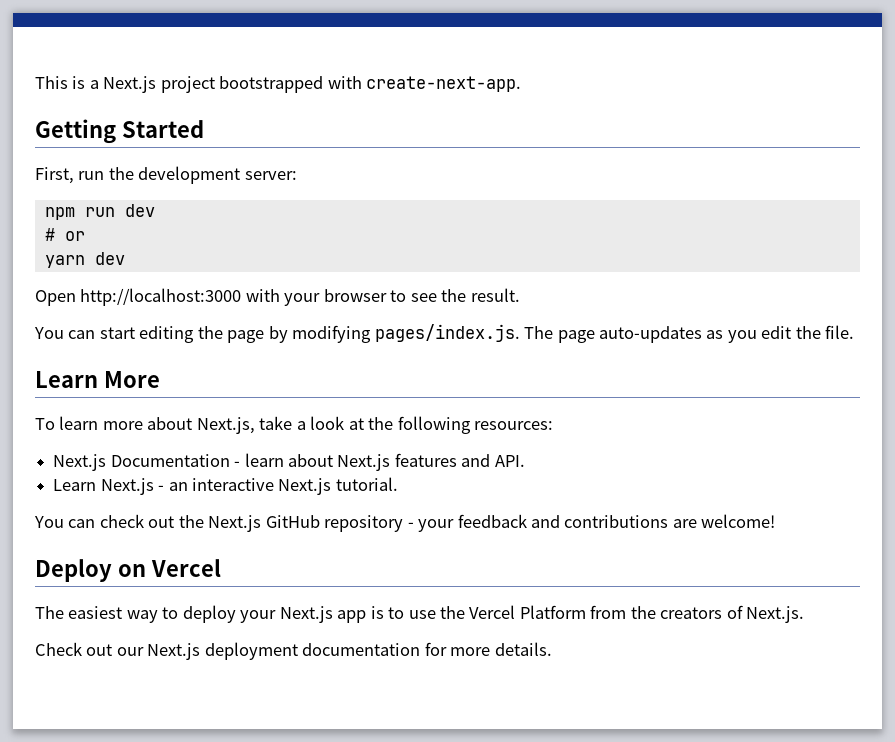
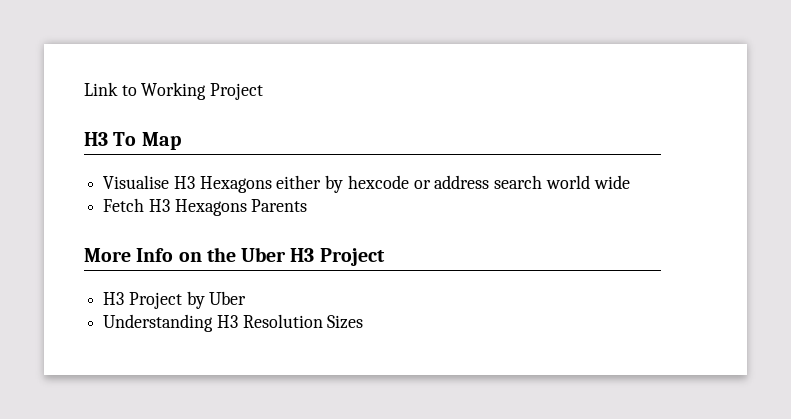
- This is a Next.js project bootstrapped with create-next-app.
- Getting Started
- First, run the development server:
- npm run dev
- # or
- yarn dev
- Open http://localhost:3000 with your browser to see the result.
- You can start editing the page by modifying pages/index.js. The page auto-updates as you edit the file.
- Learn More
- To learn more about Next.js, take a look at the following resources:
- Next.js Documentation - learn about Next.js features and API.
- Learn Next.js - an interactive Next.js tutorial.
- You can check out the Next.js GitHub repository - your feedback and contributions are welcome!
- Deploy on Vercel
- The easiest way to deploy your Next.js app is to use the Vercel Platform from the creators of Next.js.
- Check out our Next.js deployment documentation for more details.
+ Link to Working Project
+ H3 To Map
+ Visualise H3 Hexagons either by hexcode or address search world wide
+ Fetch H3 Hexagons Parents
+ More Info on the Uber H3 Project
+ H3 Project by Uber
+ Understanding H3 Resolution Sizes

